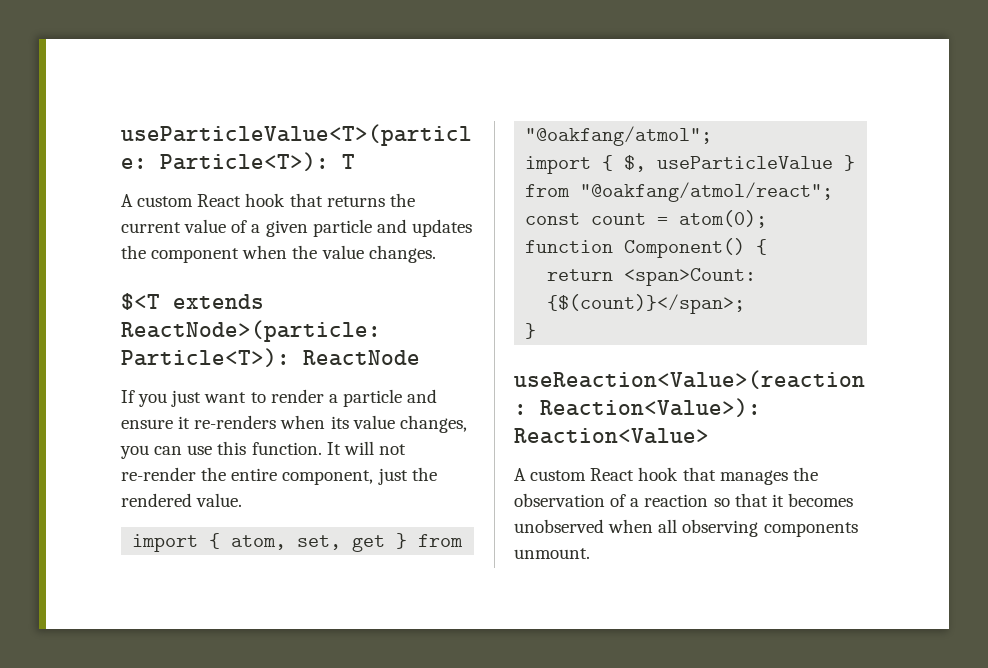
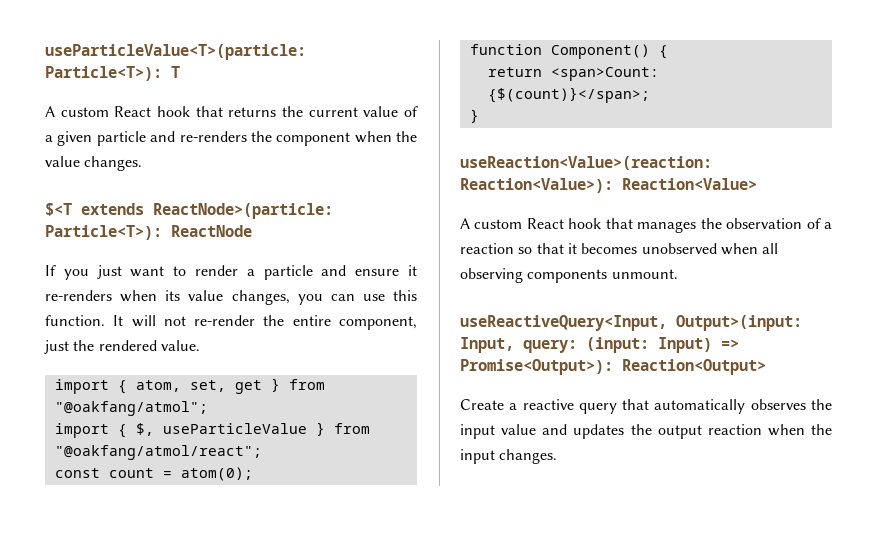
- A custom React hook that returns the current value of a given particle and updates the component when the value changes.
+ A custom React hook that returns the current value of a given particle and re-renders the component when the value changes.
+ useReactiveQuery<Input, Output>(input: Input, query: (input: Input) => Promise<Output>): Reaction<Output>
+ Create a reactive query that automatically observes the input value and updates the output reaction when the input changes.

